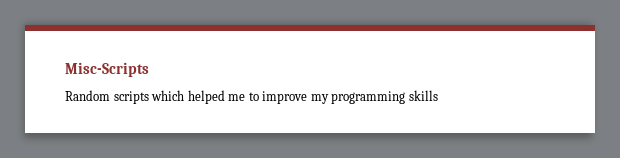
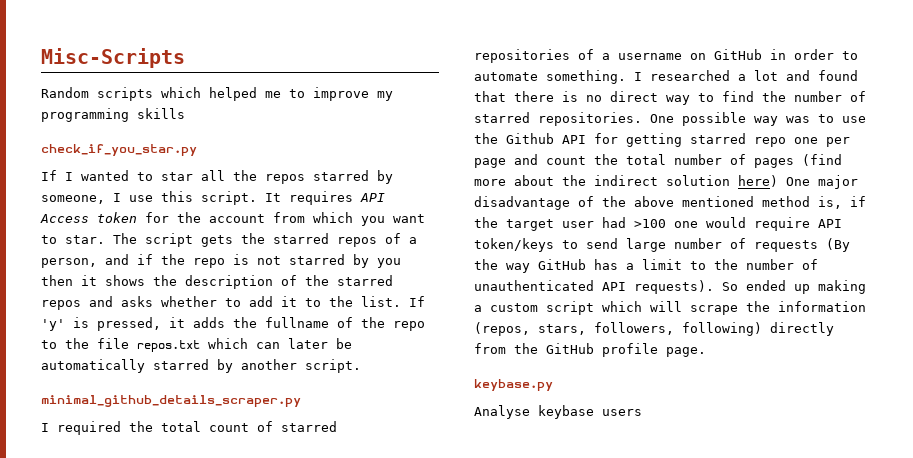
+ check_if_you_star.py
+ If I wanted to star all the repos starred by someone, I use this script. It requires API Access token for the account from which you want to star. The script gets the starred repos of a person, and if the repo is not starred by you then it shows the description of the starred repos and asks whether to add it to the list. If 'y' is pressed, it adds the fullname of the repo to the file repos.txt which can later be automatically starred by another script.
+ minimal_github_details_scraper.py
+ I required the total count of starred repositories of a username on GitHub in order to automate something. I researched a lot and found that there is no direct way to find the number of starred repositories. One possible way was to use the Github API for getting starred repo one per page and count the total number of pages (find more about the indirect solution here) One major disadvantage of the above mentioned method is, if the target user had >100 one would require API token/keys to send large number of requests (By the way GitHub has a limit to the number of unauthenticated API requests). So ended up making a custom script which will scrape the information (repos, stars, followers, following) directly from the GitHub profile page.
+ keybase.py
+ Analyse keybase users

